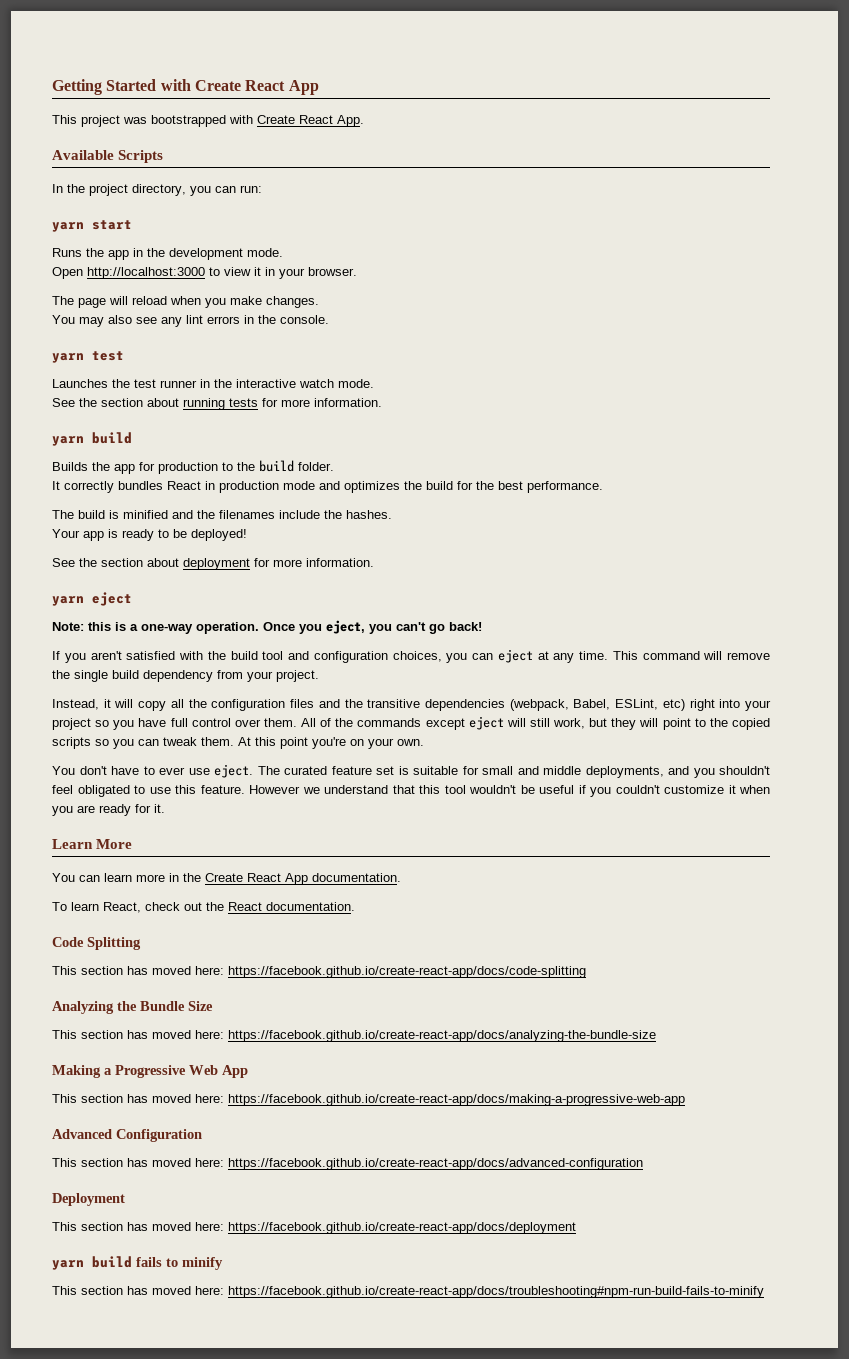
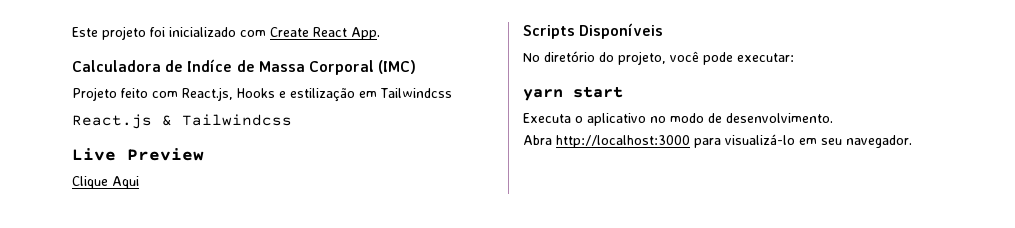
- Getting Started with Create React App
- This project was bootstrapped with Create React App.
- Available Scripts
- In the project directory, you can run:
+ Este projeto foi inicializado com Create React App.
+ Calculadora de Indíce de Massa Corporal (IMC)
+ Projeto feito com React.js, Hooks e estilização em Tailwindcss
+ React.js & Tailwindcss
+ Live Preview
+ Clique Aqui
+ Scripts Disponíveis
+ No diretório do projeto, você pode executar:
  yarn start
- Runs the app in the development mode.
- Open http://localhost:3000 to view it in your browser.
- The page will reload when you make changes.
- You may also see any lint errors in the console.
- yarn test
- Launches the test runner in the interactive watch mode.
- See the section about running tests for more information.
- yarn build
- Builds the app for production to the build folder.
- It correctly bundles React in production mode and optimizes the build for the best performance.
- The build is minified and the filenames include the hashes.
- Your app is ready to be deployed!
- See the section about deployment for more information.
- yarn eject
- Note: this is a one-way operation. Once you eject, you can't go back!
- If you aren't satisfied with the build tool and configuration choices, you can eject at any time. This command will remove the single build dependency from your project.
- Instead, it will copy all the configuration files and the transitive dependencies (webpack, Babel, ESLint, etc) right into your project so you have full control over them. All of the commands except eject will still work, but they will point to the copied scripts so you can tweak them. At this point you're on your own.
- You don't have to ever use eject. The curated feature set is suitable for small and middle deployments, and you shouldn't feel obligated to use this feature. However we understand that this tool wouldn't be useful if you couldn't customize it when you are ready for it.
- Learn More
- You can learn more in the Create React App documentation.
- To learn React, check out the React documentation.
- Code Splitting
- This section has moved here: https://facebook.github.io/create-react-app/docs/code-splitting
- Analyzing the Bundle Size
- This section has moved here: https://facebook.github.io/create-react-app/docs/analyzing-the-bundle-size
- Making a Progressive Web App
- This section has moved here: https://facebook.github.io/create-react-app/docs/making-a-progressive-web-app
- Advanced Configuration
- This section has moved here: https://facebook.github.io/create-react-app/docs/advanced-configuration
- Deployment
- This section has moved here: https://facebook.github.io/create-react-app/docs/deployment
- yarn build fails to minify
- This section has moved here: https://facebook.github.io/create-react-app/docs/troubleshooting#npm-run-build-fails-to-minify
+ Executa o aplicativo no modo de desenvolvimento.
+ Abra http://localhost:3000 para visualizá-lo em seu navegador.

